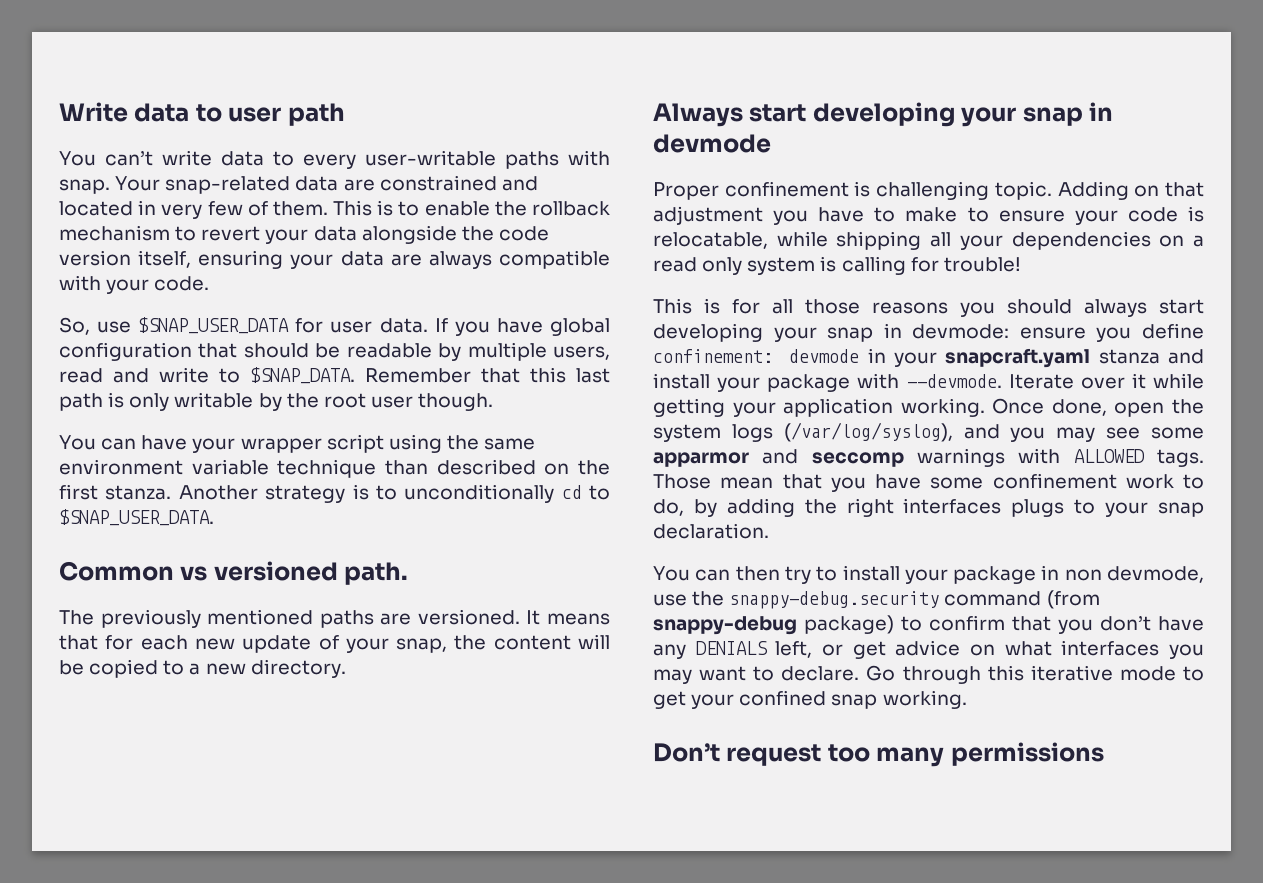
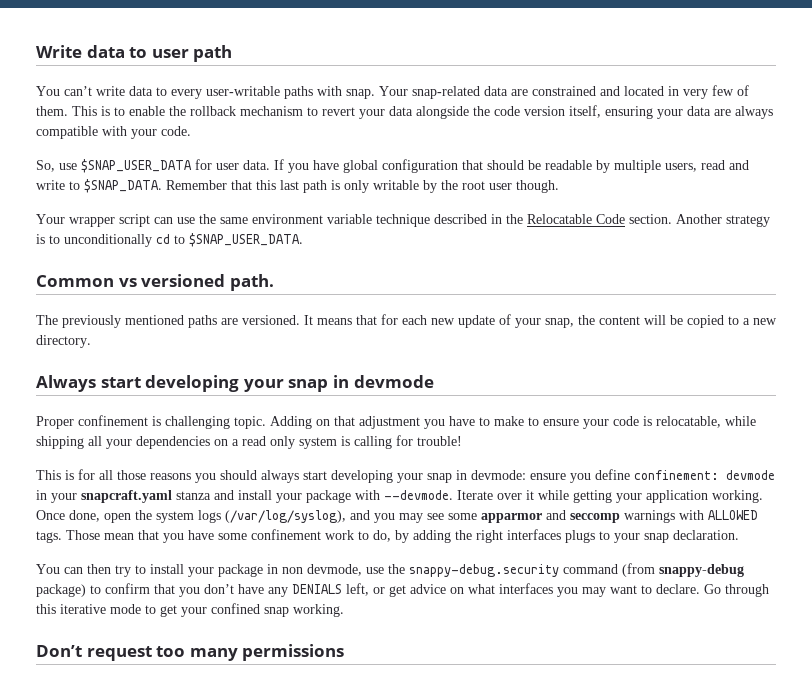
- You can have your wrapper script using the same environment variable technique than described on the first stanza.
+ Your wrapper script can use the same environment variable technique described in the Relocatable Code section.

